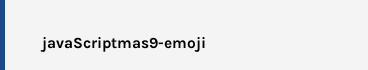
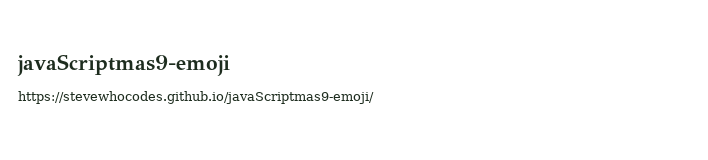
+ https://stevewhocodes.github.io/javaScriptmas9-emoji/

